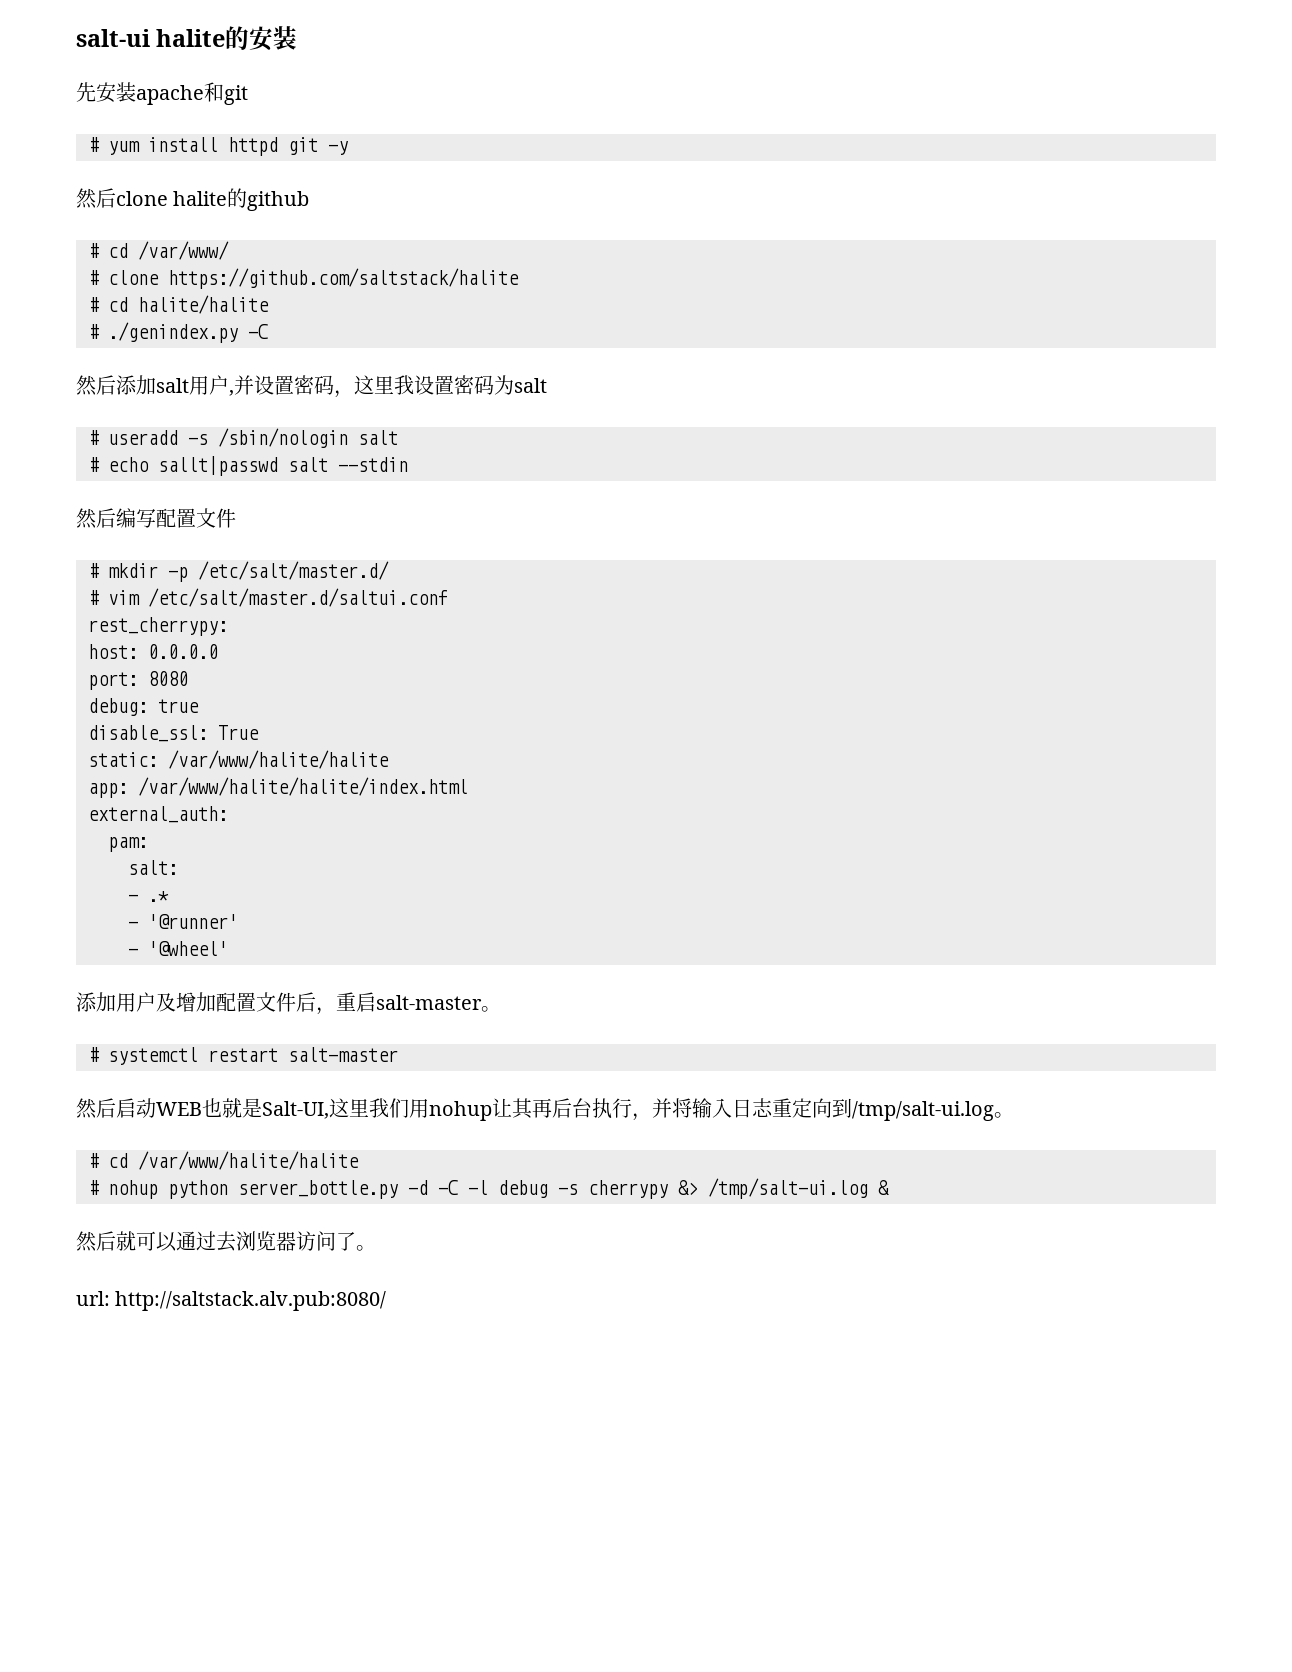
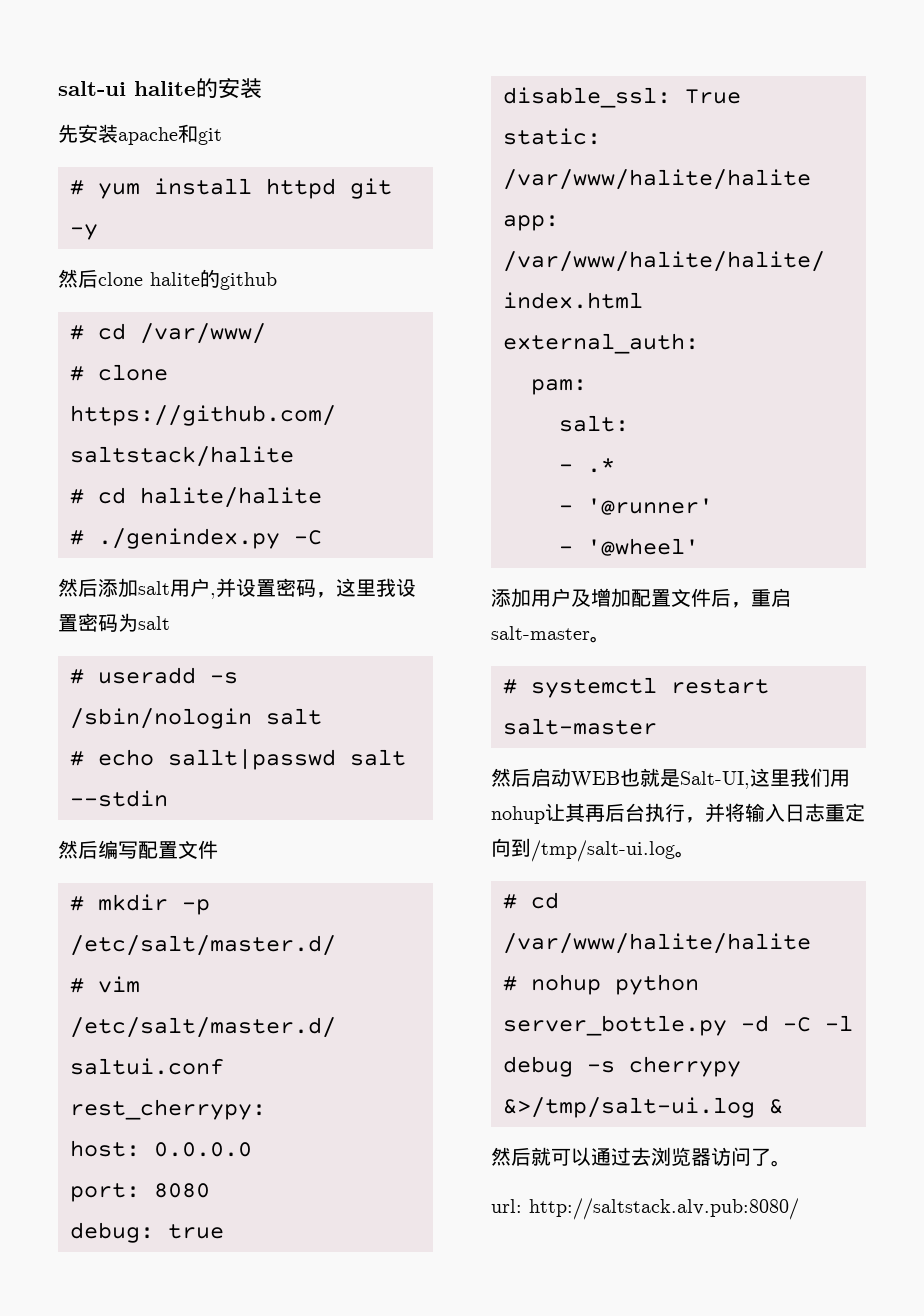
- # nohup python server_bottle.py -d -C -l debug -s cherrypy &> /tmp/salt-ui.log &
+ # nohup python server_bottle.py -d -C -l debug -s cherrypy &>/tmp/salt-ui.log &

